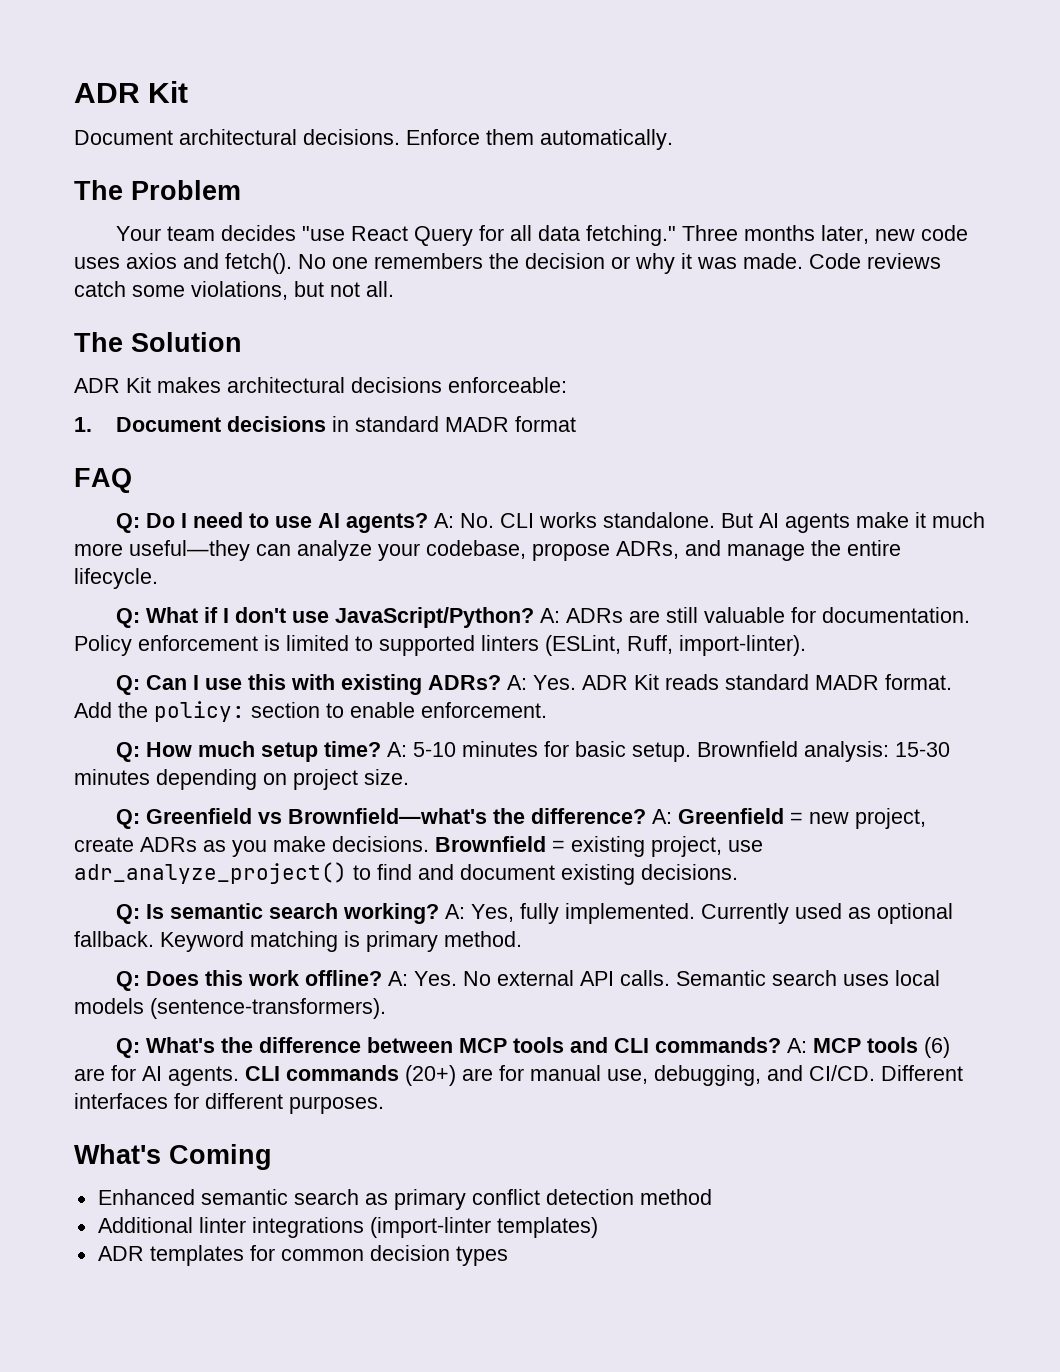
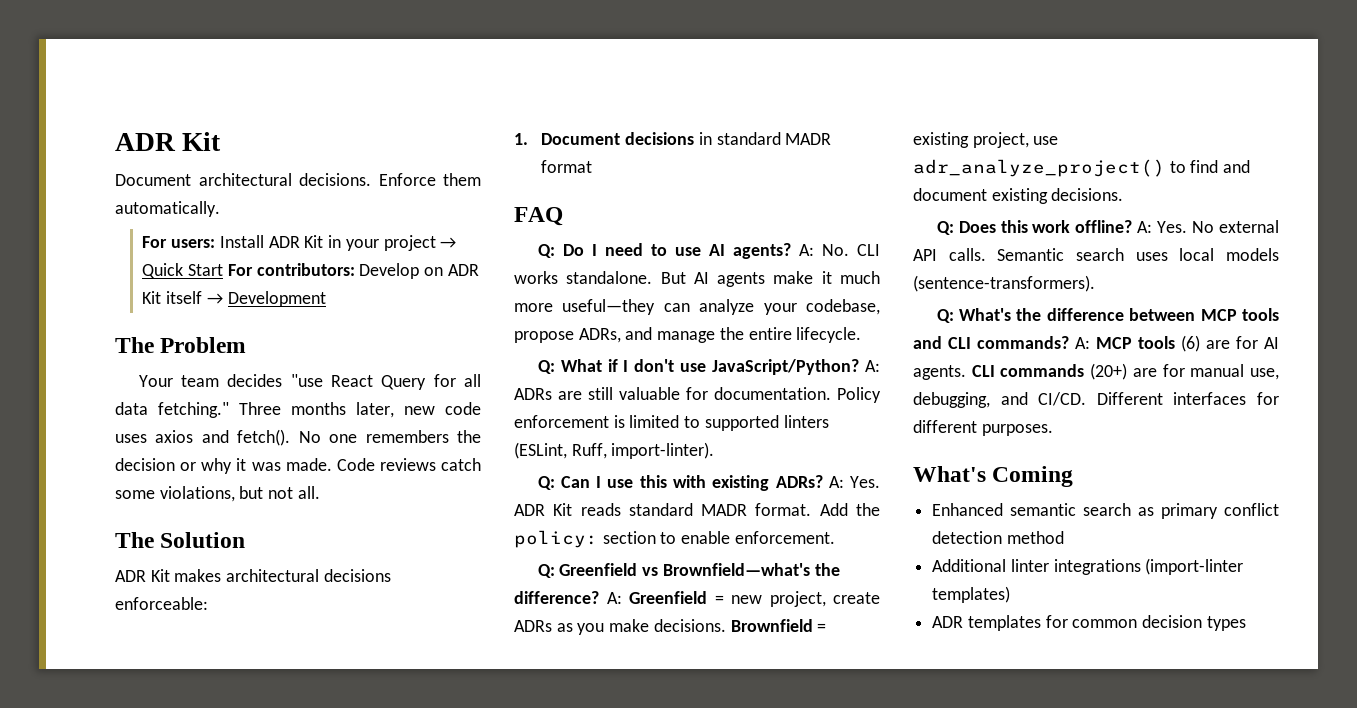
+ For users: Install ADR Kit in your project → Quick Start For contributors: Develop on ADR Kit itself → Development
- Q: How much setup time? A: 5-10 minutes for basic setup. Brownfield analysis: 15-30 minutes depending on project size.
- Q: Is semantic search working? A: Yes, fully implemented. Currently used as optional fallback. Keyword matching is primary method.

